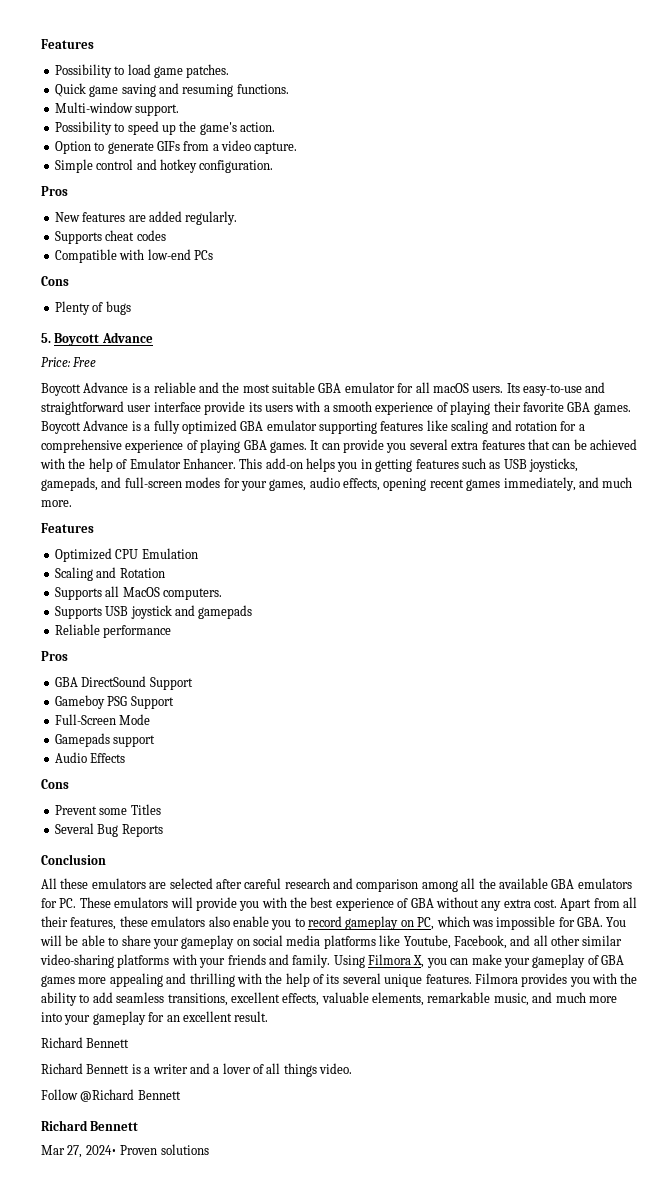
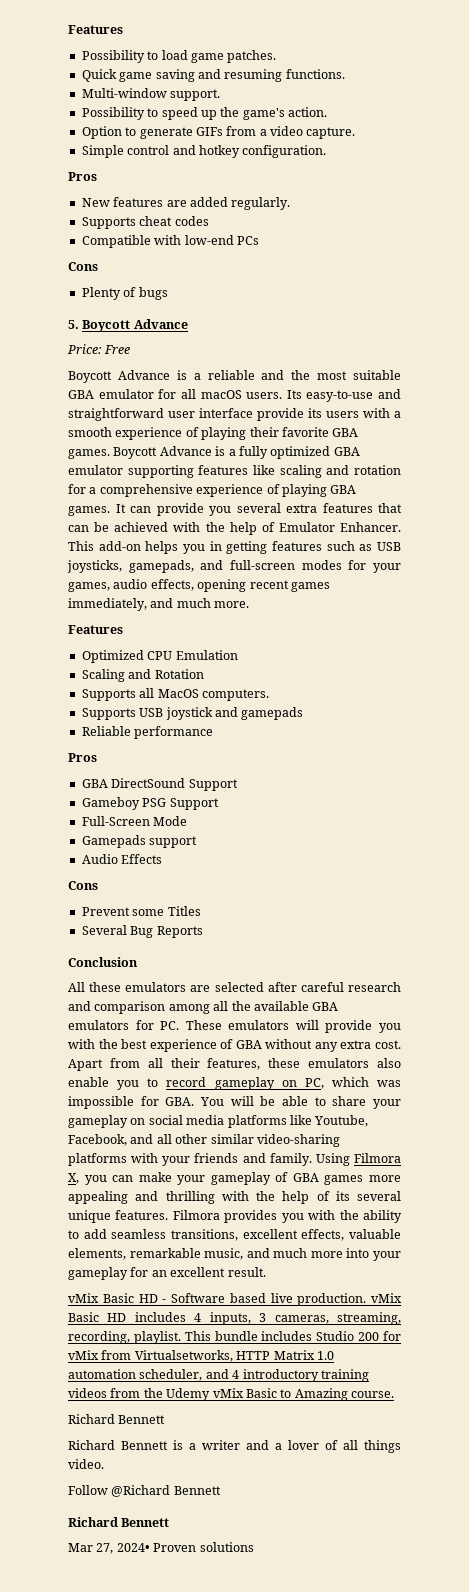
+ vMix Basic HD - Software based live production. vMix Basic HD includes 4 inputs, 3 cameras, streaming, recording, playlist. This bundle includes Studio 200 for vMix from Virtualsetworks, HTTP Matrix 1.0 automation scheduler, and 4 introductory training videos from the Udemy vMix Basic to Amazing course.

